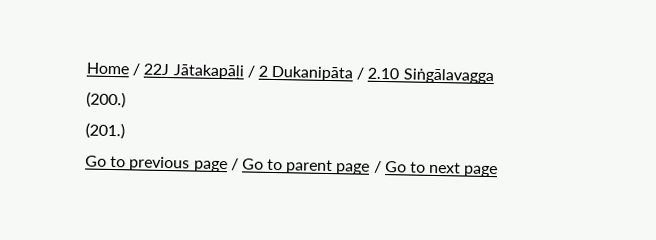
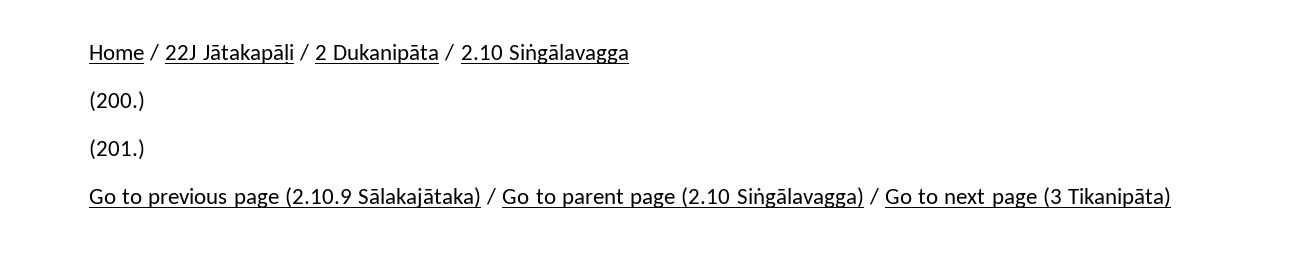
- Go to previous page / Go to parent page / Go to next page
+ Go to previous page (2.10.9 Sālakajātaka) / Go to parent page (2.10 Siṅgālavagga) / Go to next page (3 Tikanipāta)

